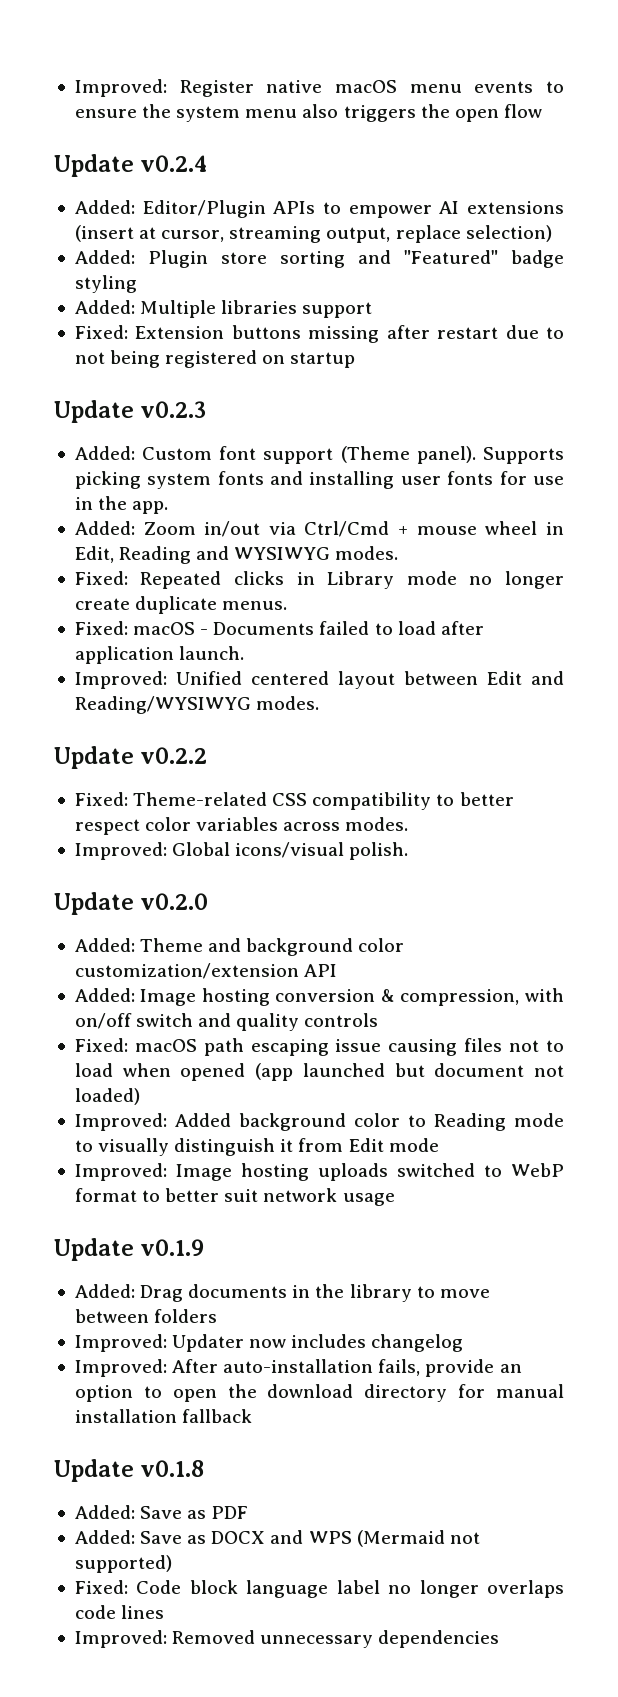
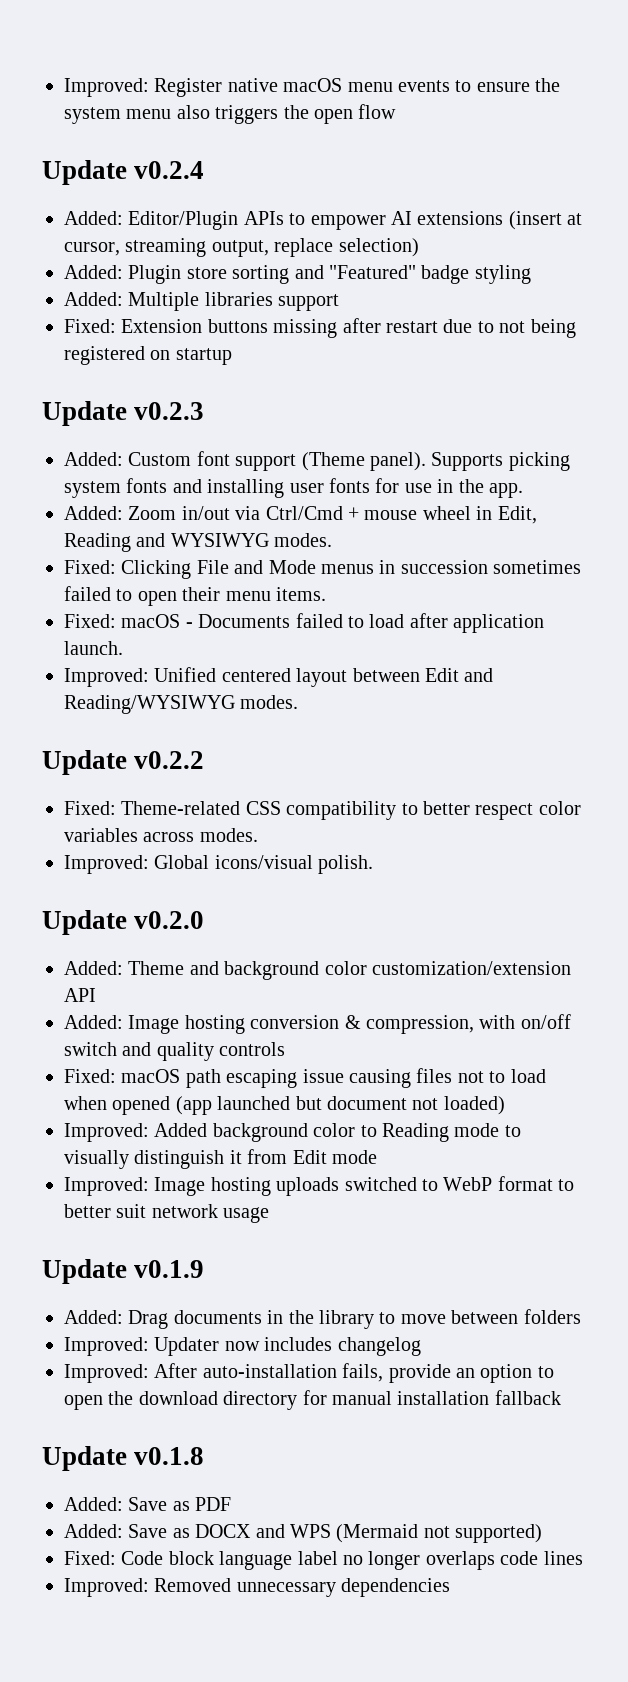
- Fixed: Repeated clicks in Library mode no longer create duplicate menus.
+ Fixed: Clicking File and Mode menus in succession sometimes failed to open their menu items.

